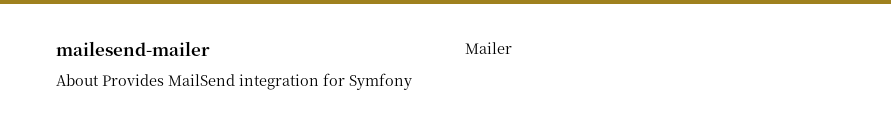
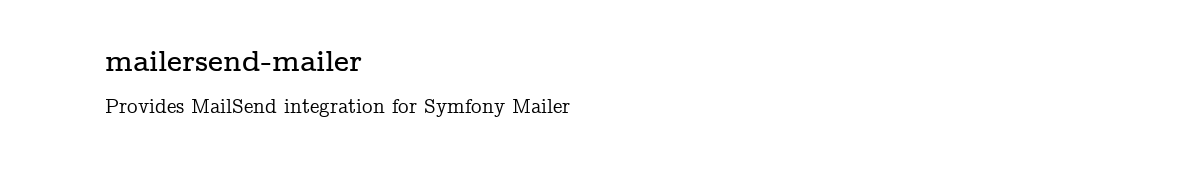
- mailesend-mailer
- About Provides MailSend integration for Symfony Mailer
+ mailersend-mailer
+ Provides MailSend integration for Symfony Mailer

